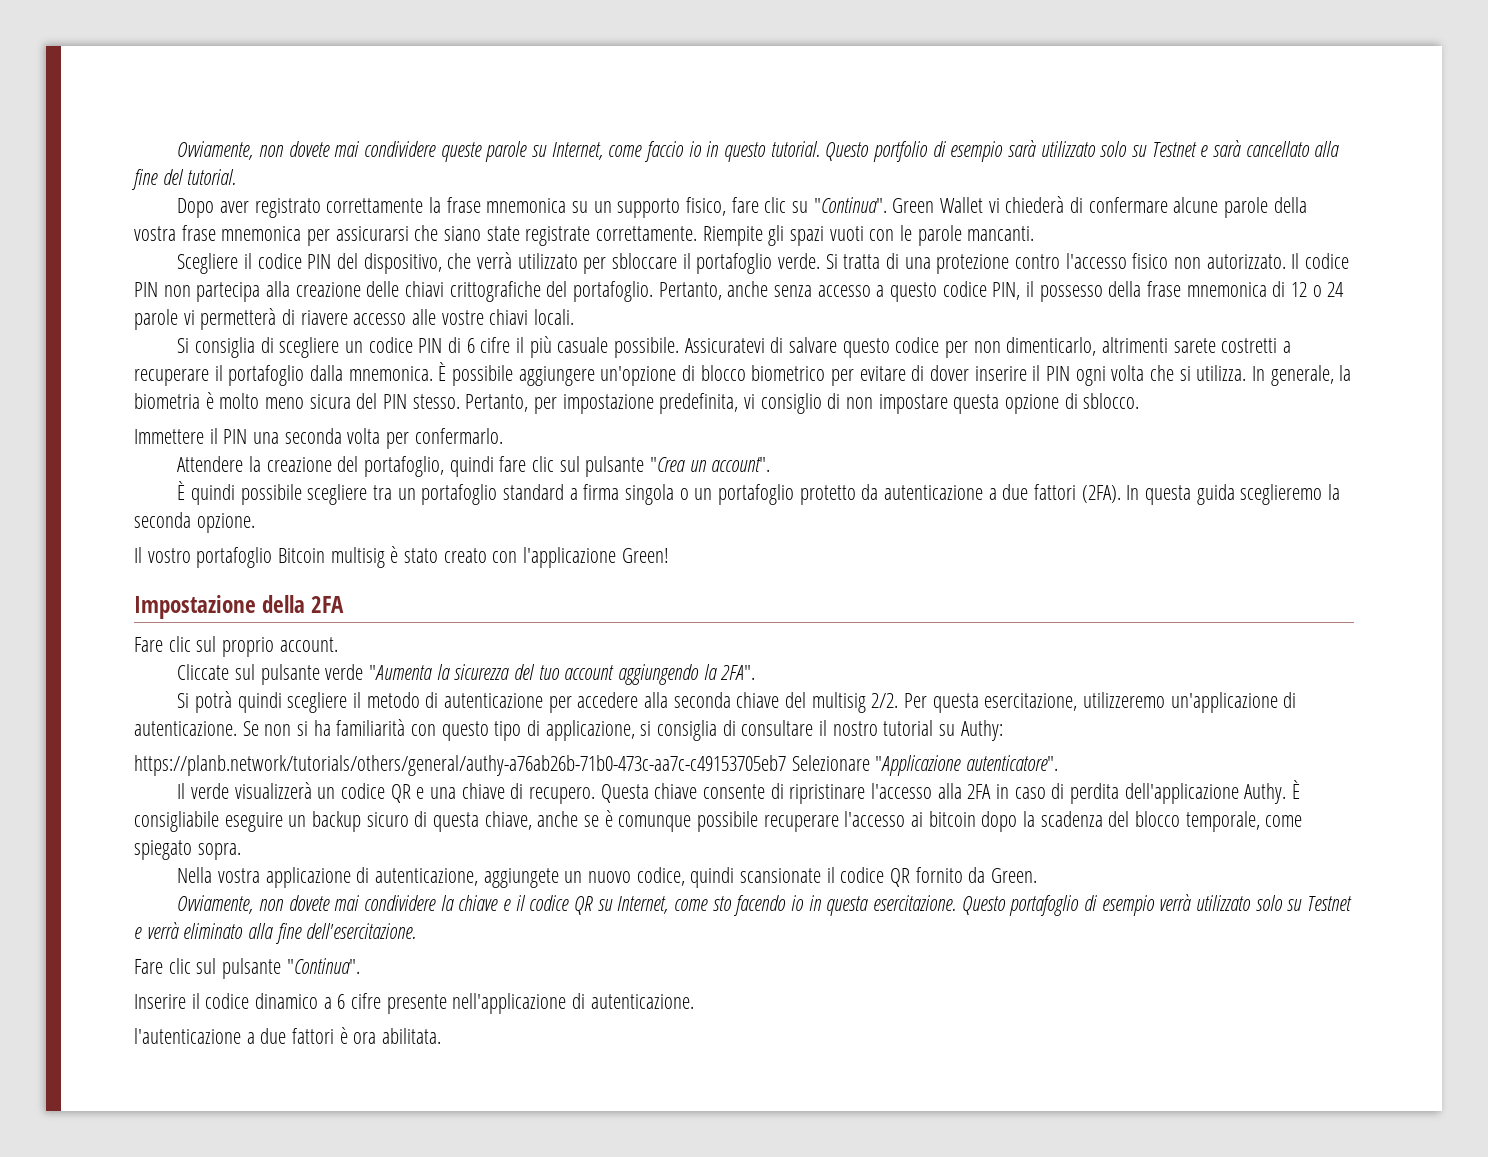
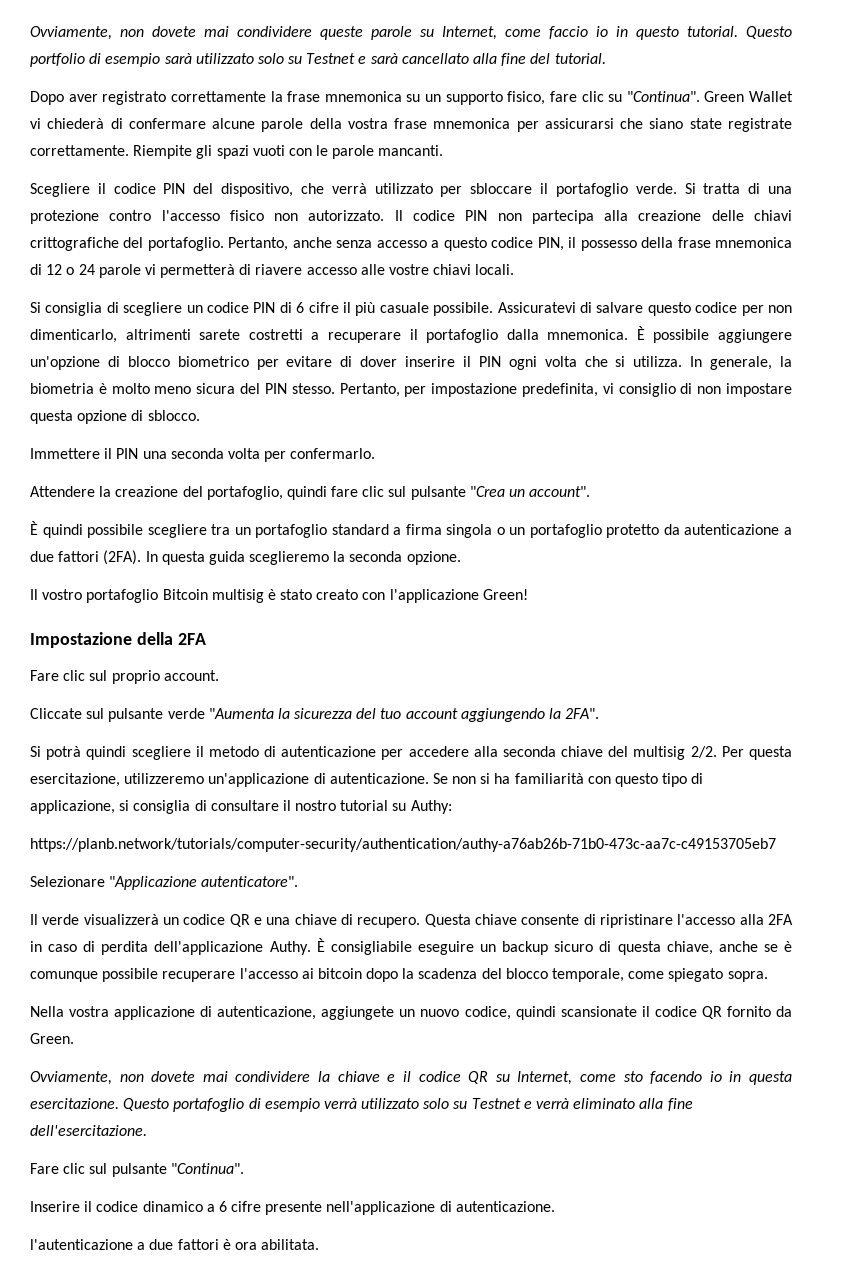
- https://planb.network/tutorials/others/general/authy-a76ab26b-71b0-473c-aa7c-c49153705eb7 Selezionare "Applicazione autenticatore".
+ https://planb.network/tutorials/computer-security/authentication/authy-a76ab26b-71b0-473c-aa7c-c49153705eb7
+ Selezionare "Applicazione autenticatore".

